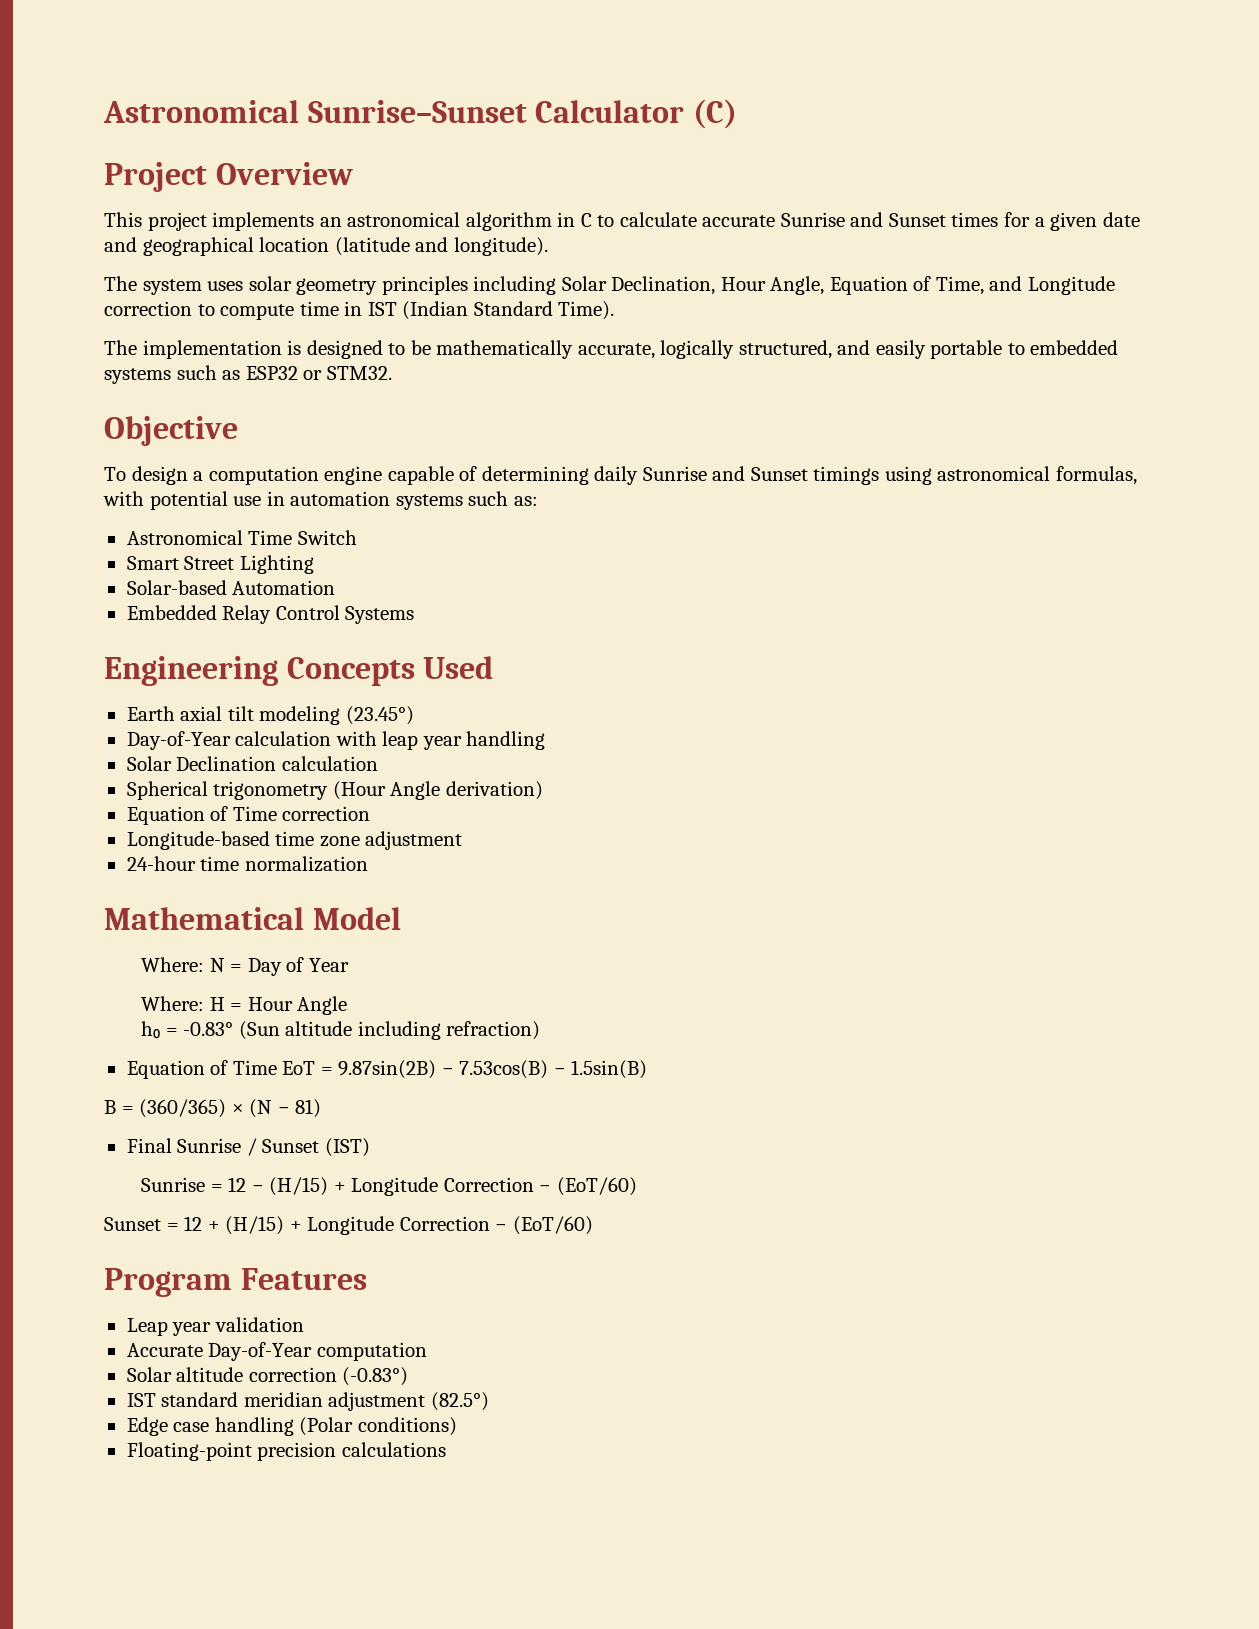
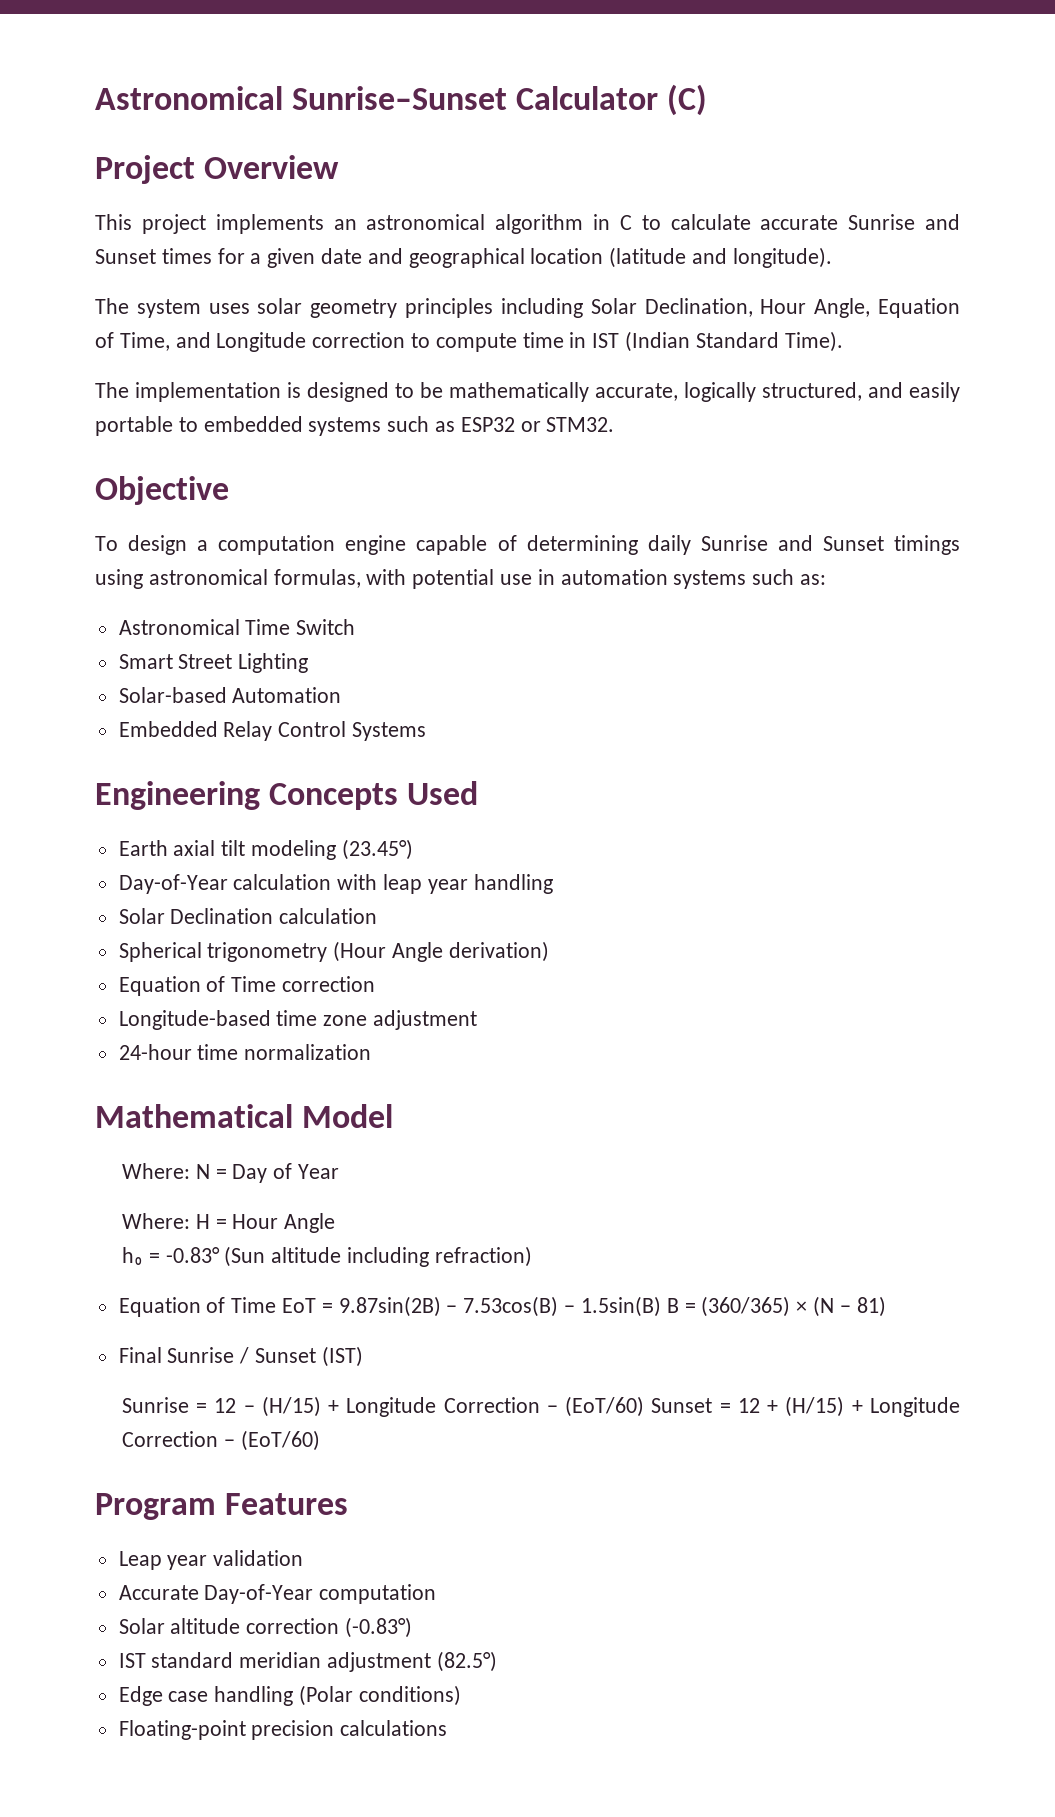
- Equation of Time EoT = 9.87sin(2B) − 7.53cos(B) − 1.5sin(B)
- B = (360/365) × (N − 81)
+ Equation of Time EoT = 9.87sin(2B) − 7.53cos(B) − 1.5sin(B) B = (360/365) × (N − 81)
- Sunrise = 12 − (H/15) + Longitude Correction − (EoT/60)
- Sunset = 12 + (H/15) + Longitude Correction − (EoT/60)
+ Sunrise = 12 − (H/15) + Longitude Correction − (EoT/60) Sunset = 12 + (H/15) + Longitude Correction − (EoT/60)

